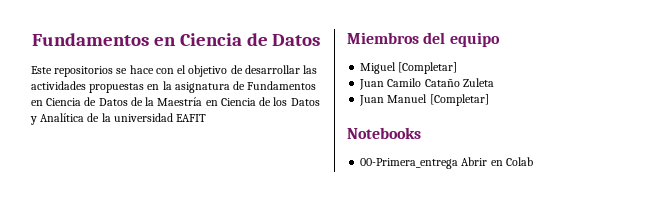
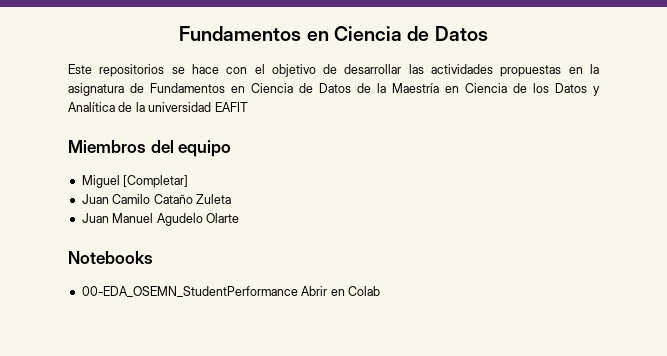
- Juan Manuel [Completar]
+ Juan Manuel Agudelo Olarte
- 00-Primera_entrega Abrir en Colab
+ 00-EDA_OSEMN_StudentPerformance Abrir en Colab

